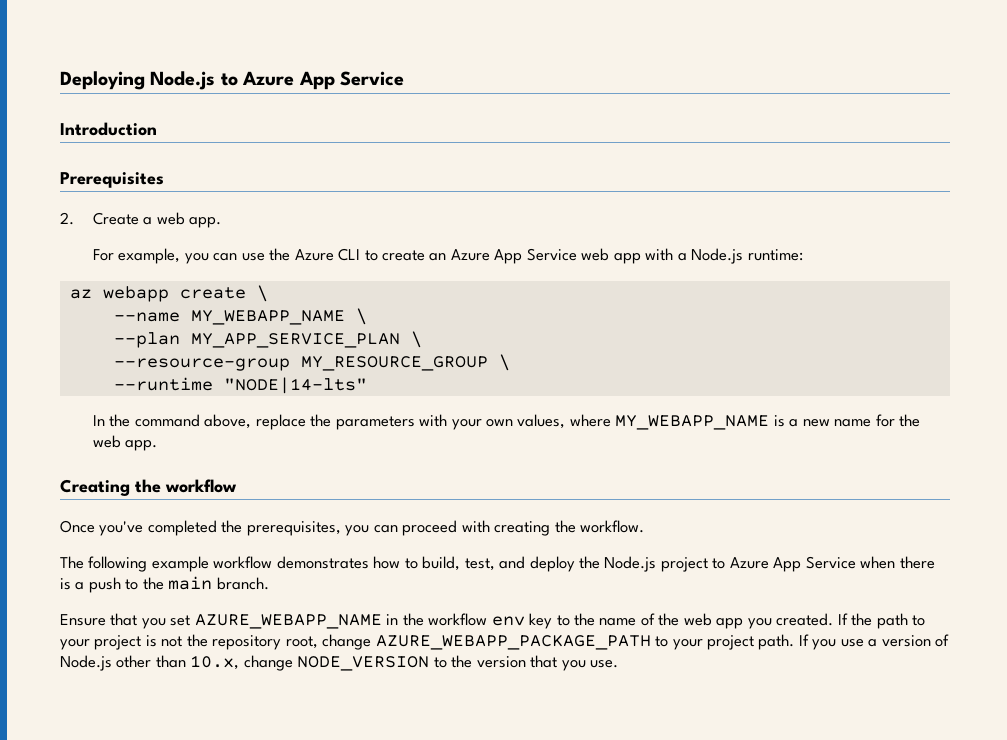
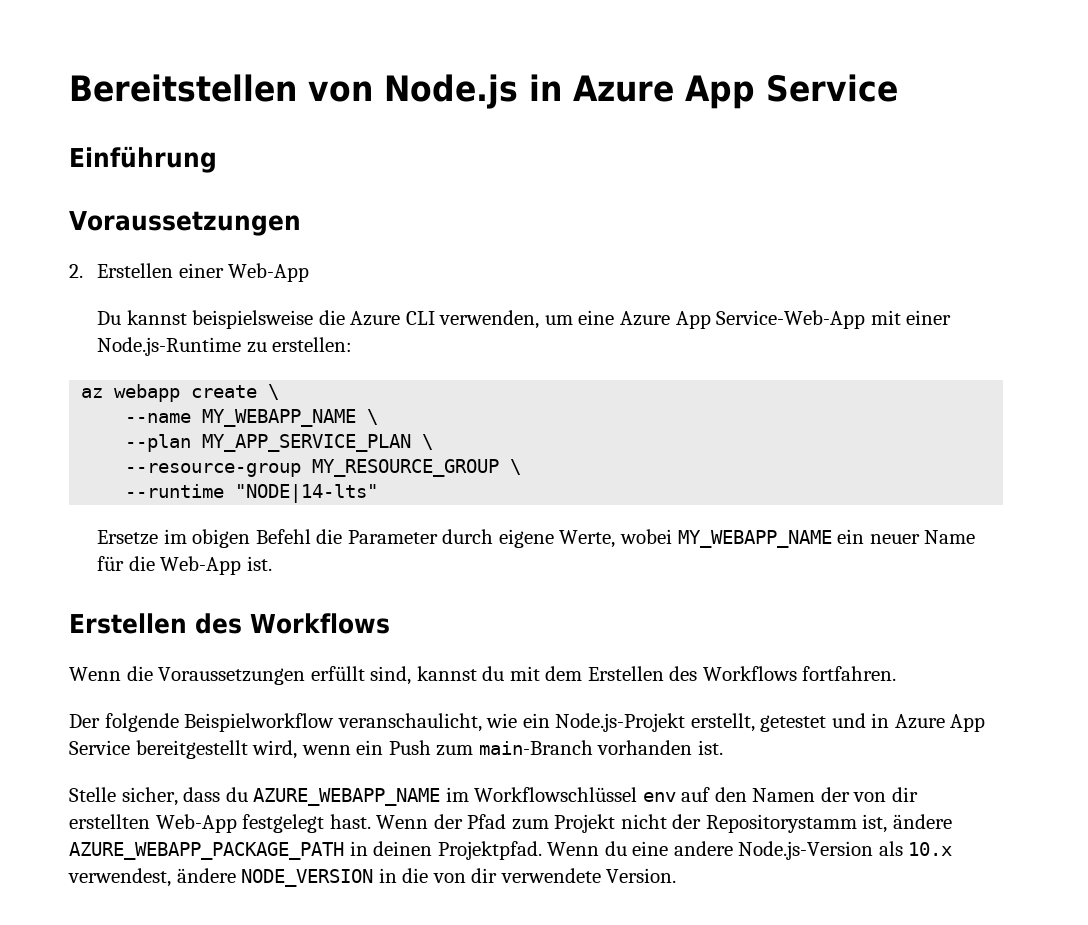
- Deploying Node.js to Azure App Service
+ Bereitstellen von Node.js in Azure App Service
- Introduction
- Prerequisites
+ Einführung
+ Voraussetzungen
- 2. Create a web app.
- For example, you can use the Azure CLI to create an Azure App Service web app with a Node.js runtime:
+ 2. Erstellen einer Web-App
+ Du kannst beispielsweise die Azure CLI verwenden, um eine Azure App Service-Web-App mit einer Node.js-Runtime zu erstellen:
- In the command above, replace the parameters with your own values, where MY_WEBAPP_NAME is a new name for the web app.
- Creating the workflow
- Once you've completed the prerequisites, you can proceed with creating the workflow.
- The following example workflow demonstrates how to build, test, and deploy the Node.js project to Azure App Service when there is a push to the main branch.
- Ensure that you set AZURE_WEBAPP_NAME in the workflow env key to the name of the web app you created. If the path to your project is not the repository root, change AZURE_WEBAPP_PACKAGE_PATH to your project path. If you use a version of Node.js other than 10.x, change NODE_VERSION to the version that you use.
+ Ersetze im obigen Befehl die Parameter durch eigene Werte, wobei MY_WEBAPP_NAME ein neuer Name für die Web-App ist.
+ Erstellen des Workflows
+ Wenn die Voraussetzungen erfüllt sind, kannst du mit dem Erstellen des Workflows fortfahren.
+ Der folgende Beispielworkflow veranschaulicht, wie ein Node.js-Projekt erstellt, getestet und in Azure App Service bereitgestellt wird, wenn ein Push zum main-Branch vorhanden ist.
+ Stelle sicher, dass du AZURE_WEBAPP_NAME im Workflowschlüssel env auf den Namen der von dir erstellten Web-App festgelegt hast. Wenn der Pfad zum Projekt nicht der Repositorystamm ist, ändere AZURE_WEBAPP_PACKAGE_PATH in deinen Projektpfad. Wenn du eine andere Node.js-Version als 10.x verwendest, ändere NODE_VERSION in die von dir verwendete Version.

